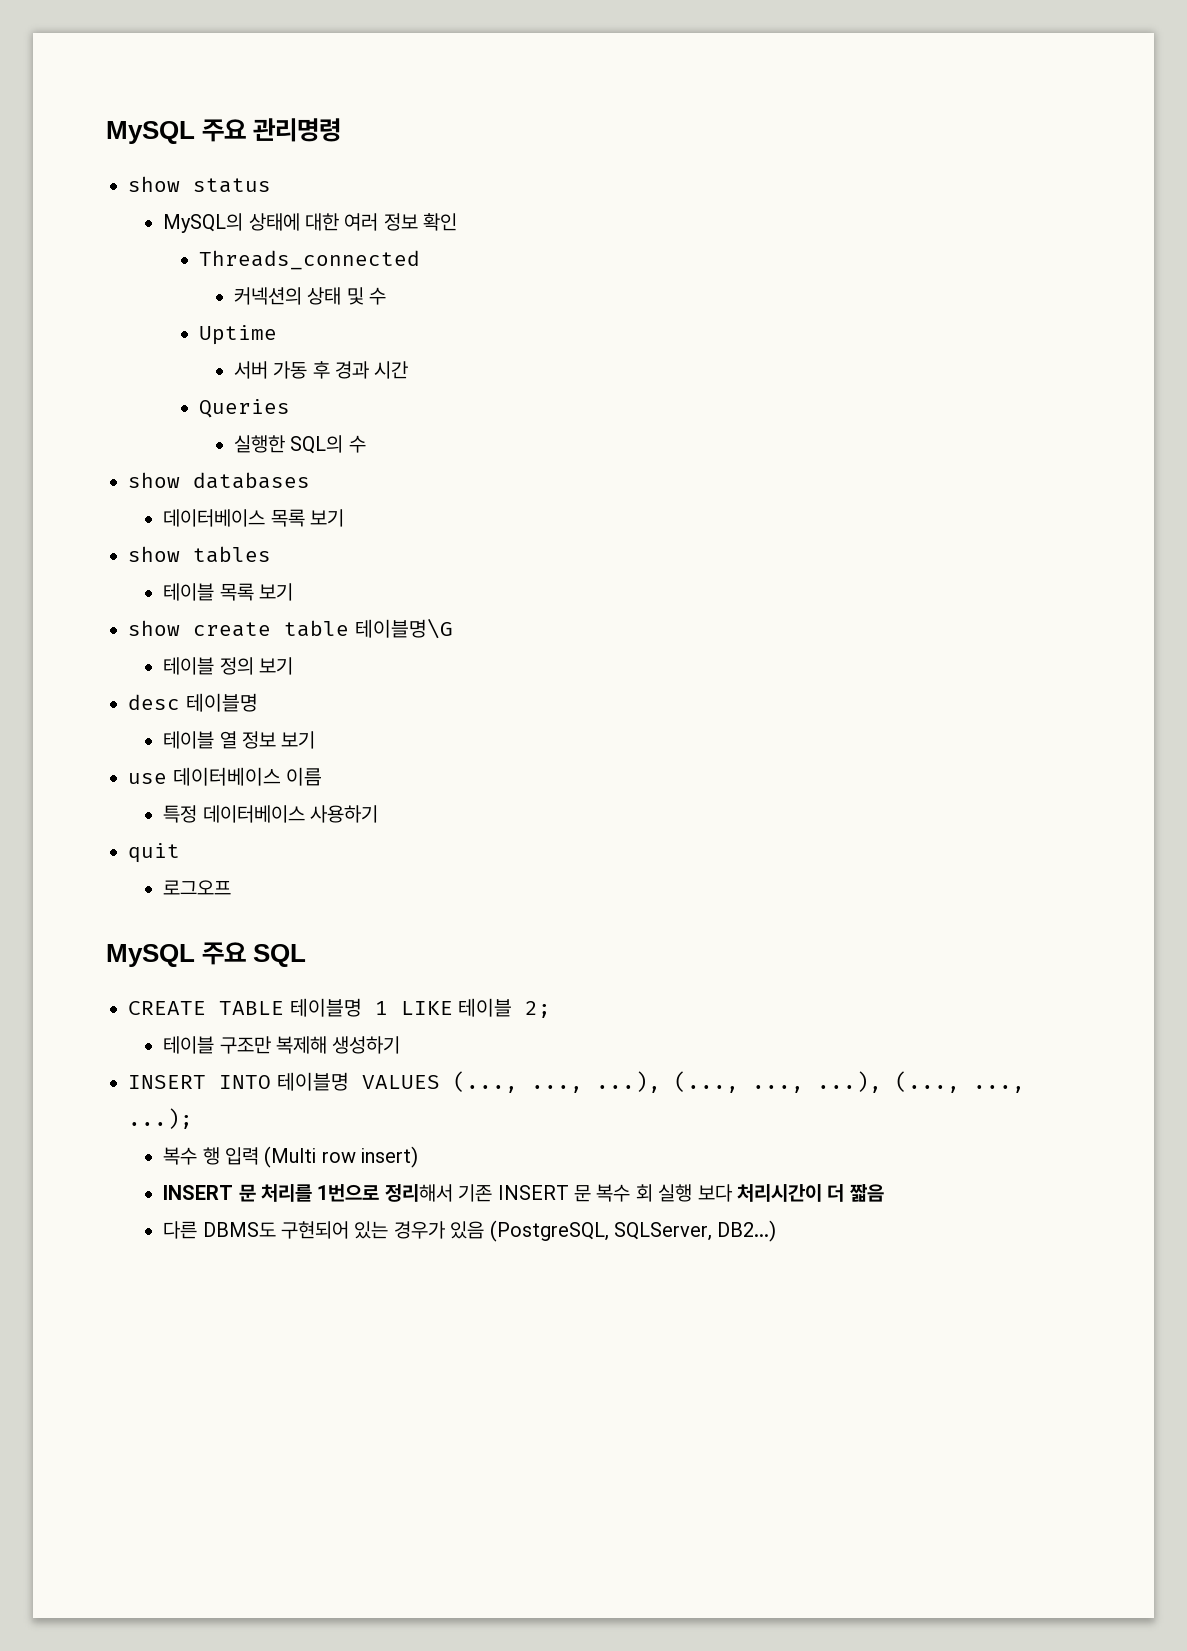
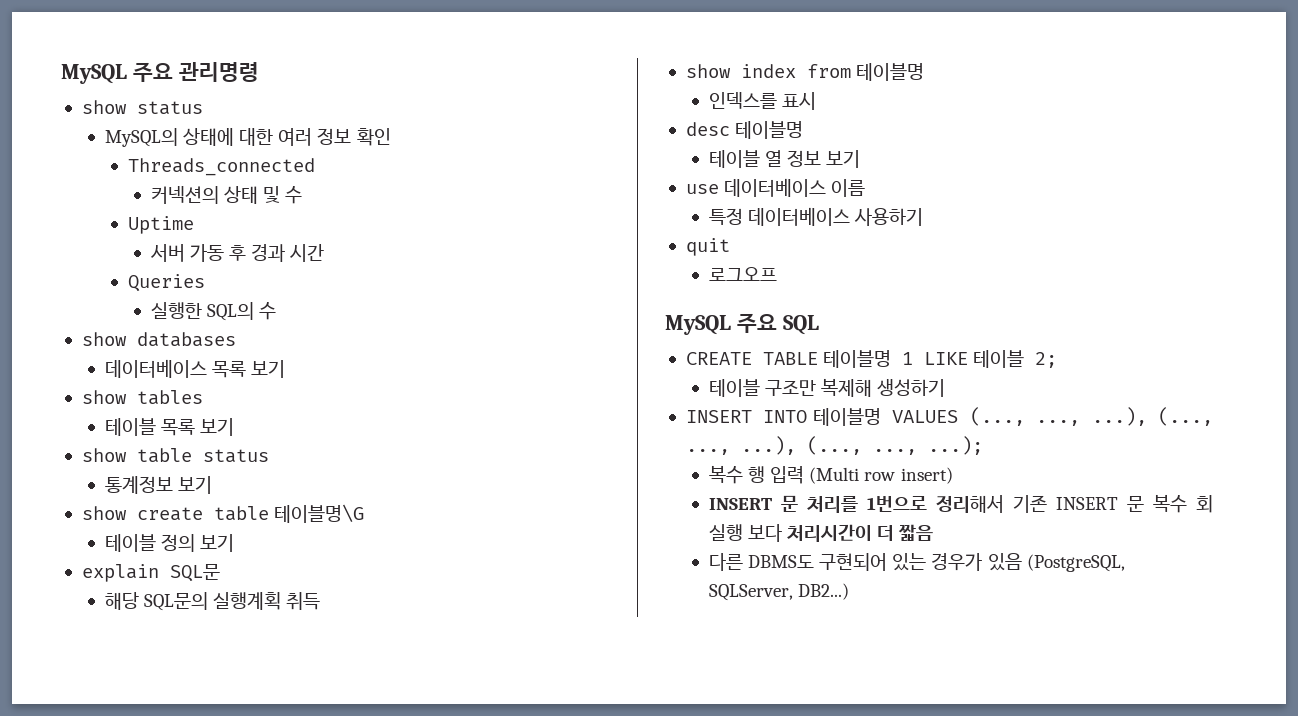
+ show table status
+ 통계정보 보기
+ explain SQL문
+ 해당 SQL문의 실행계획 취득
+ show index from 테이블명
+ 인덱스를 표시

